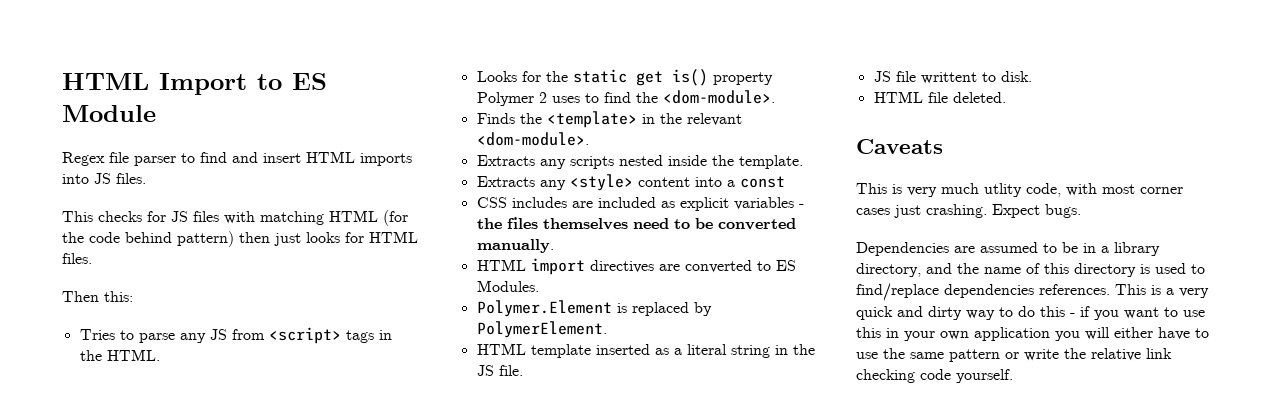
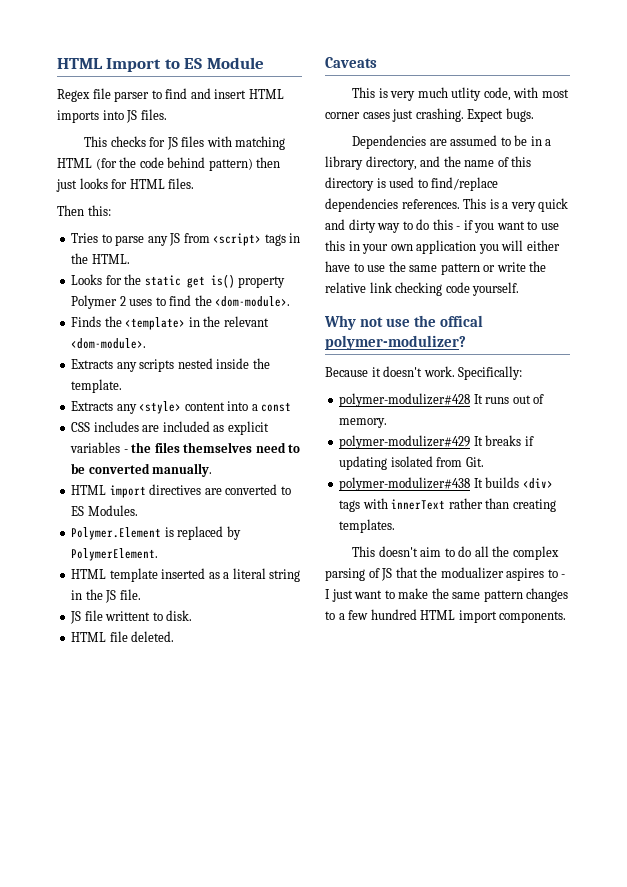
+ Why not use the offical polymer-modulizer?
+ Because it doesn't work. Specifically:
+ polymer-modulizer#428 It runs out of memory.
+ polymer-modulizer#429 It breaks if updating isolated from Git.
+ polymer-modulizer#438 It builds <div> tags with innerText rather than creating templates.
+ This doesn't aim to do all the complex parsing of JS that the modualizer aspires to - I just want to make the same pattern changes to a few hundred HTML import components.

